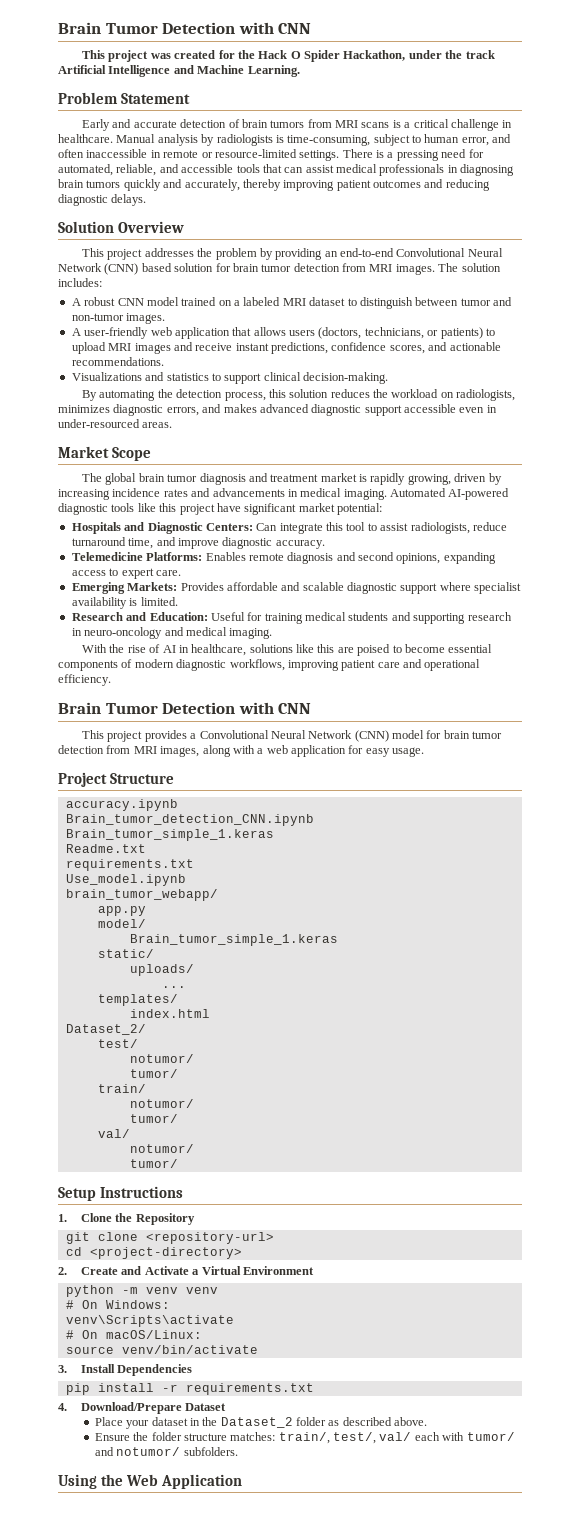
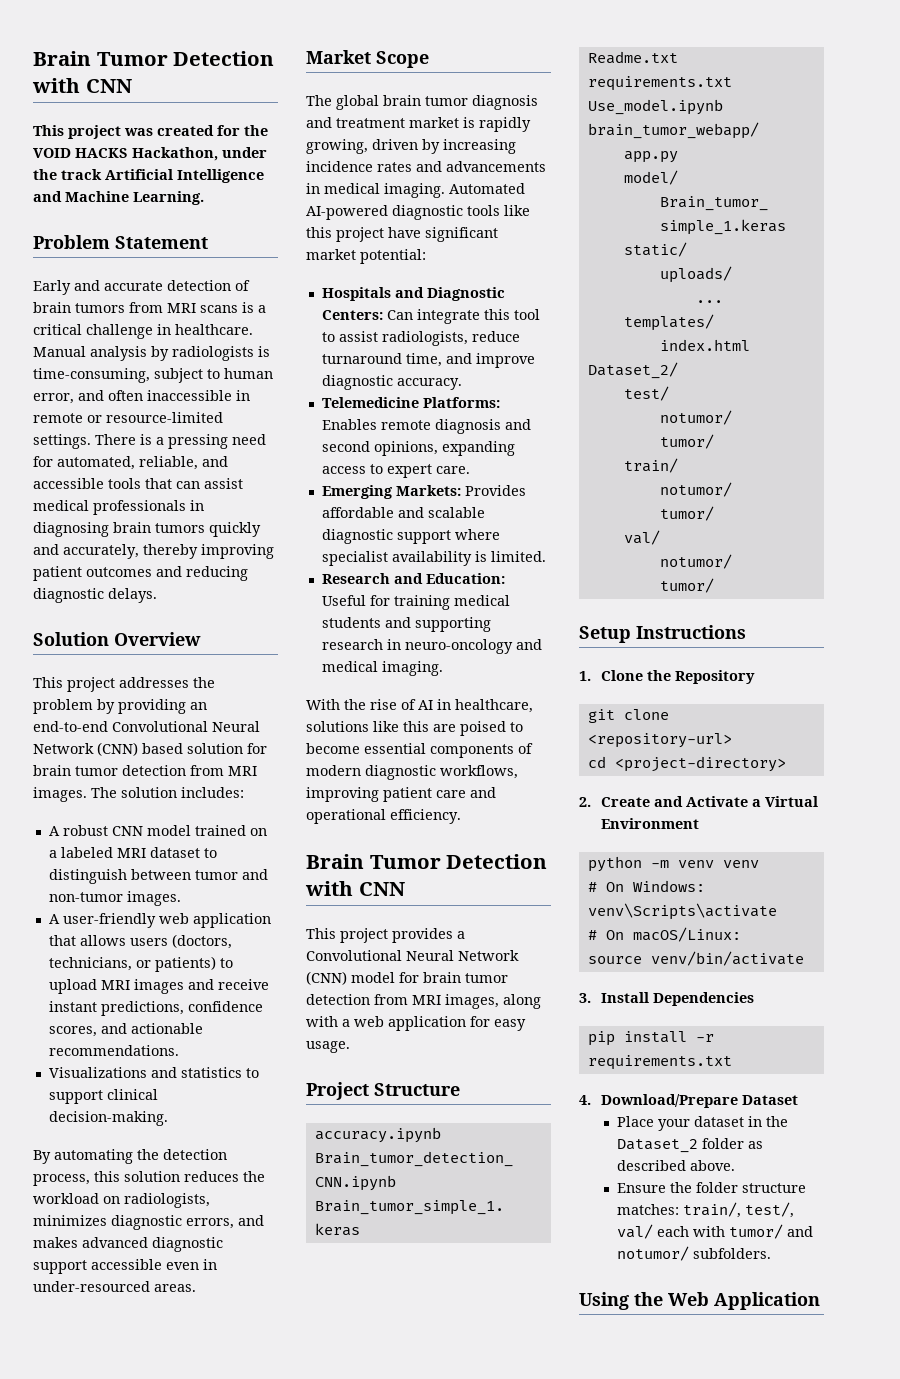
- This project was created for the Hack O Spider Hackathon, under the track Artificial Intelligence and Machine Learning.
+ This project was created for the VOID HACKS Hackathon, under the track Artificial Intelligence and Machine Learning.

